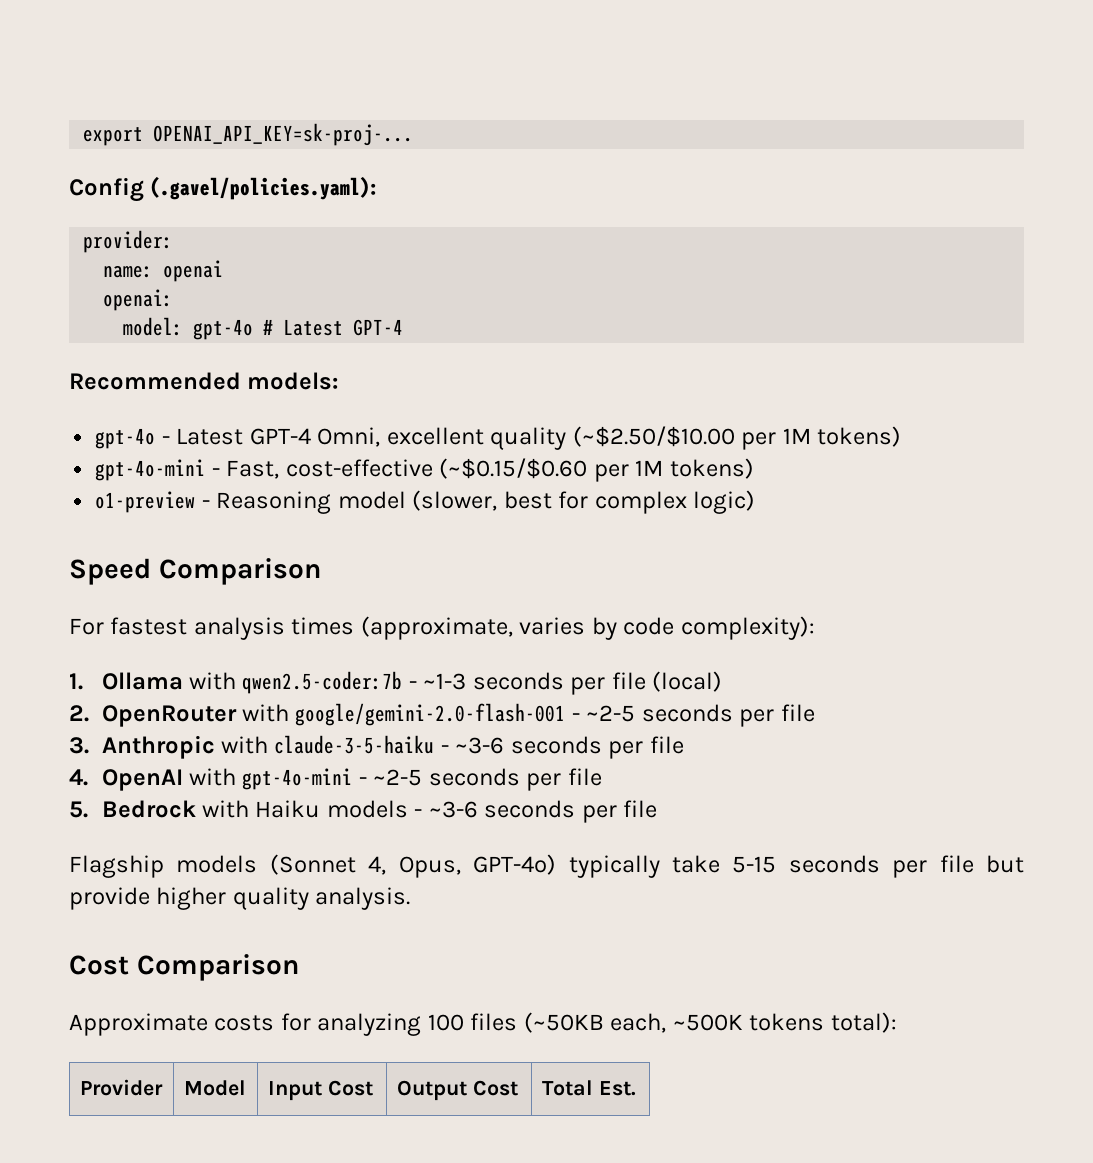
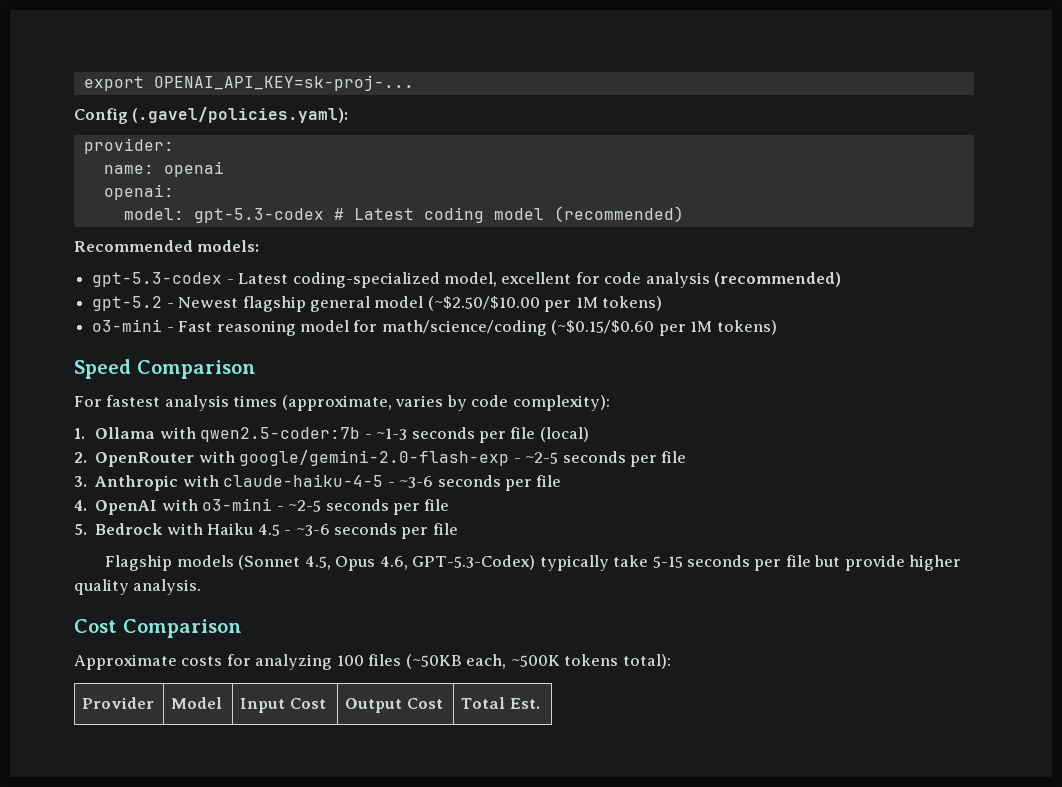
- model: gpt-4o # Latest GPT-4
+ model: gpt-5.3-codex # Latest coding model (recommended)
- gpt-4o - Latest GPT-4 Omni, excellent quality (~$2.50/$10.00 per 1M tokens)
- gpt-4o-mini - Fast, cost-effective (~$0.15/$0.60 per 1M tokens)
- o1-preview - Reasoning model (slower, best for complex logic)
+ gpt-5.3-codex - Latest coding-specialized model, excellent for code analysis (recommended)
+ gpt-5.2 - Newest flagship general model (~$2.50/$10.00 per 1M tokens)
+ o3-mini - Fast reasoning model for math/science/coding (~$0.15/$0.60 per 1M tokens)
- 2. OpenRouter with google/gemini-2.0-flash-001 - ~2-5 seconds per file
+ 2. OpenRouter with google/gemini-2.0-flash-exp - ~2-5 seconds per file
- 3. Anthropic with claude-3-5-haiku - ~3-6 seconds per file
+ 3. Anthropic with claude-haiku-4-5 - ~3-6 seconds per file
- 4. OpenAI with gpt-4o-mini - ~2-5 seconds per file
+ 4. OpenAI with o3-mini - ~2-5 seconds per file
- 5. Bedrock with Haiku models - ~3-6 seconds per file
+ 5. Bedrock with Haiku 4.5 - ~3-6 seconds per file
- Flagship models (Sonnet 4, Opus, GPT-4o) typically take 5-15 seconds per file but provide higher quality analysis.
+ Flagship models (Sonnet 4.5, Opus 4.6, GPT-5.3-Codex) typically take 5-15 seconds per file but provide higher quality analysis.

